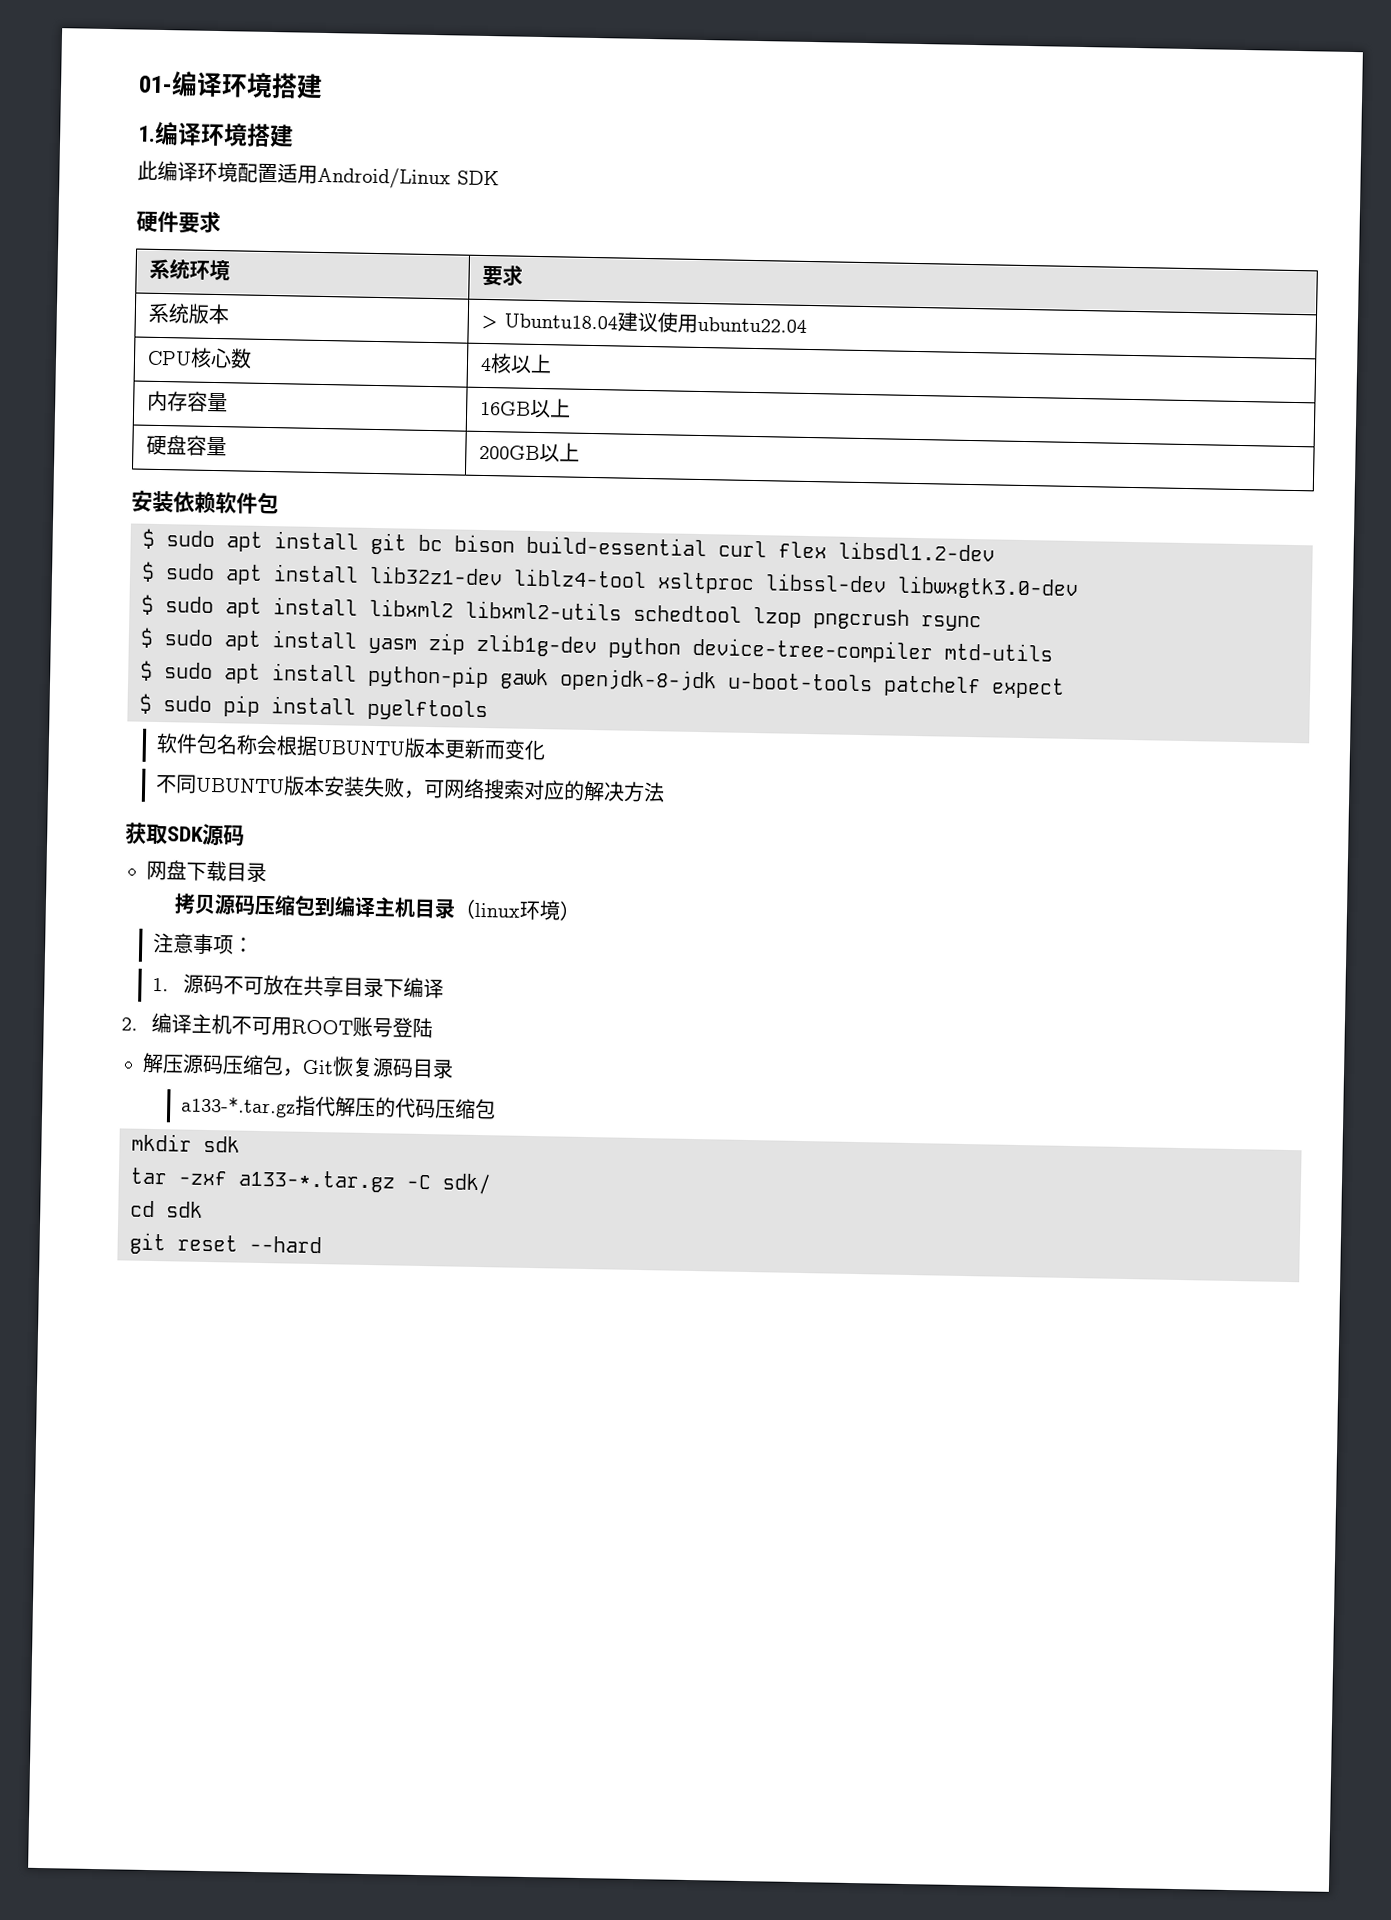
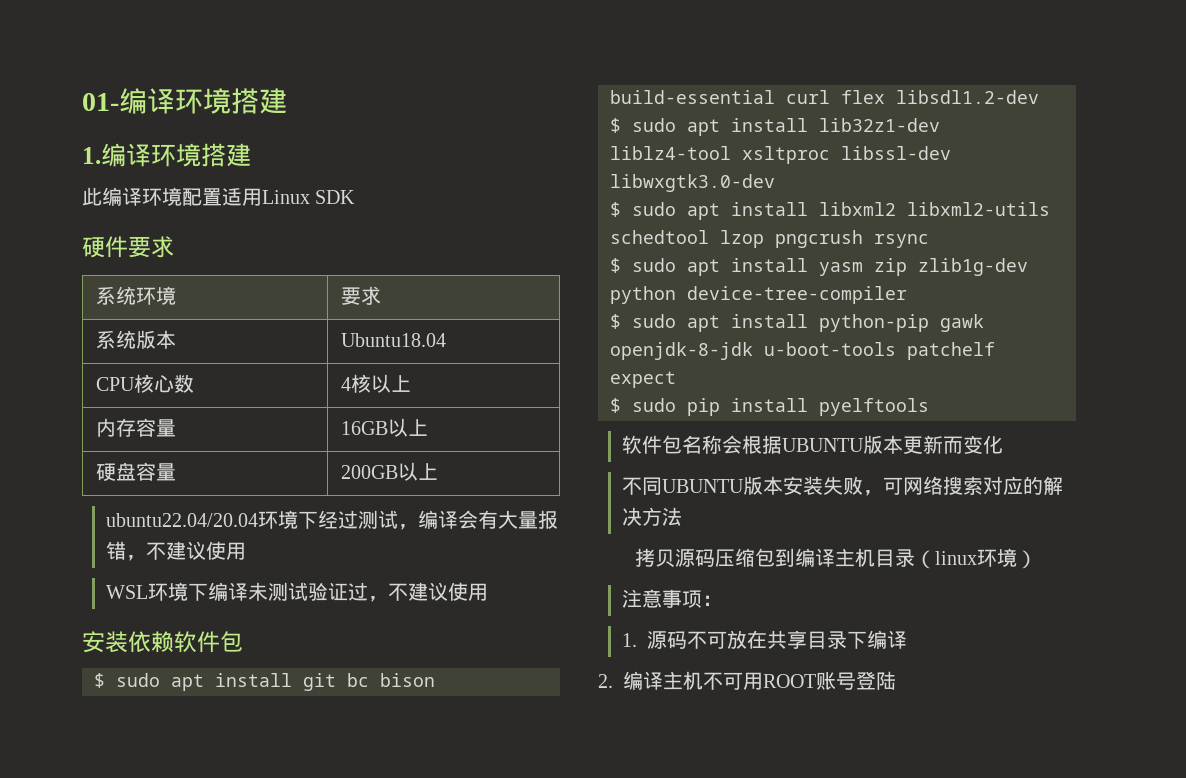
- 此编译环境配置适用Android/Linux SDK
+ 此编译环境配置适用Linux SDK
- 系统版本 | > Ubuntu18.04建议使用ubuntu22.04
+ 系统版本 | Ubuntu18.04
+ ubuntu22.04/20.04环境下经过测试，编译会有大量报错，不建议使用
+ WSL环境下编译未测试验证过，不建议使用
- $ sudo apt install yasm zip zlib1g-dev python device-tree-compiler mtd-utils
+ $ sudo apt install yasm zip zlib1g-dev python device-tree-compiler
- 获取SDK源码
- 网盘下载目录
- 解压源码压缩包，Git恢复源码目录
- a133-*.tar.gz指代解压的代码压缩包
- mkdir sdk
- tar -zxf a133-*.tar.gz -C sdk/
- cd sdk
- git reset --hard

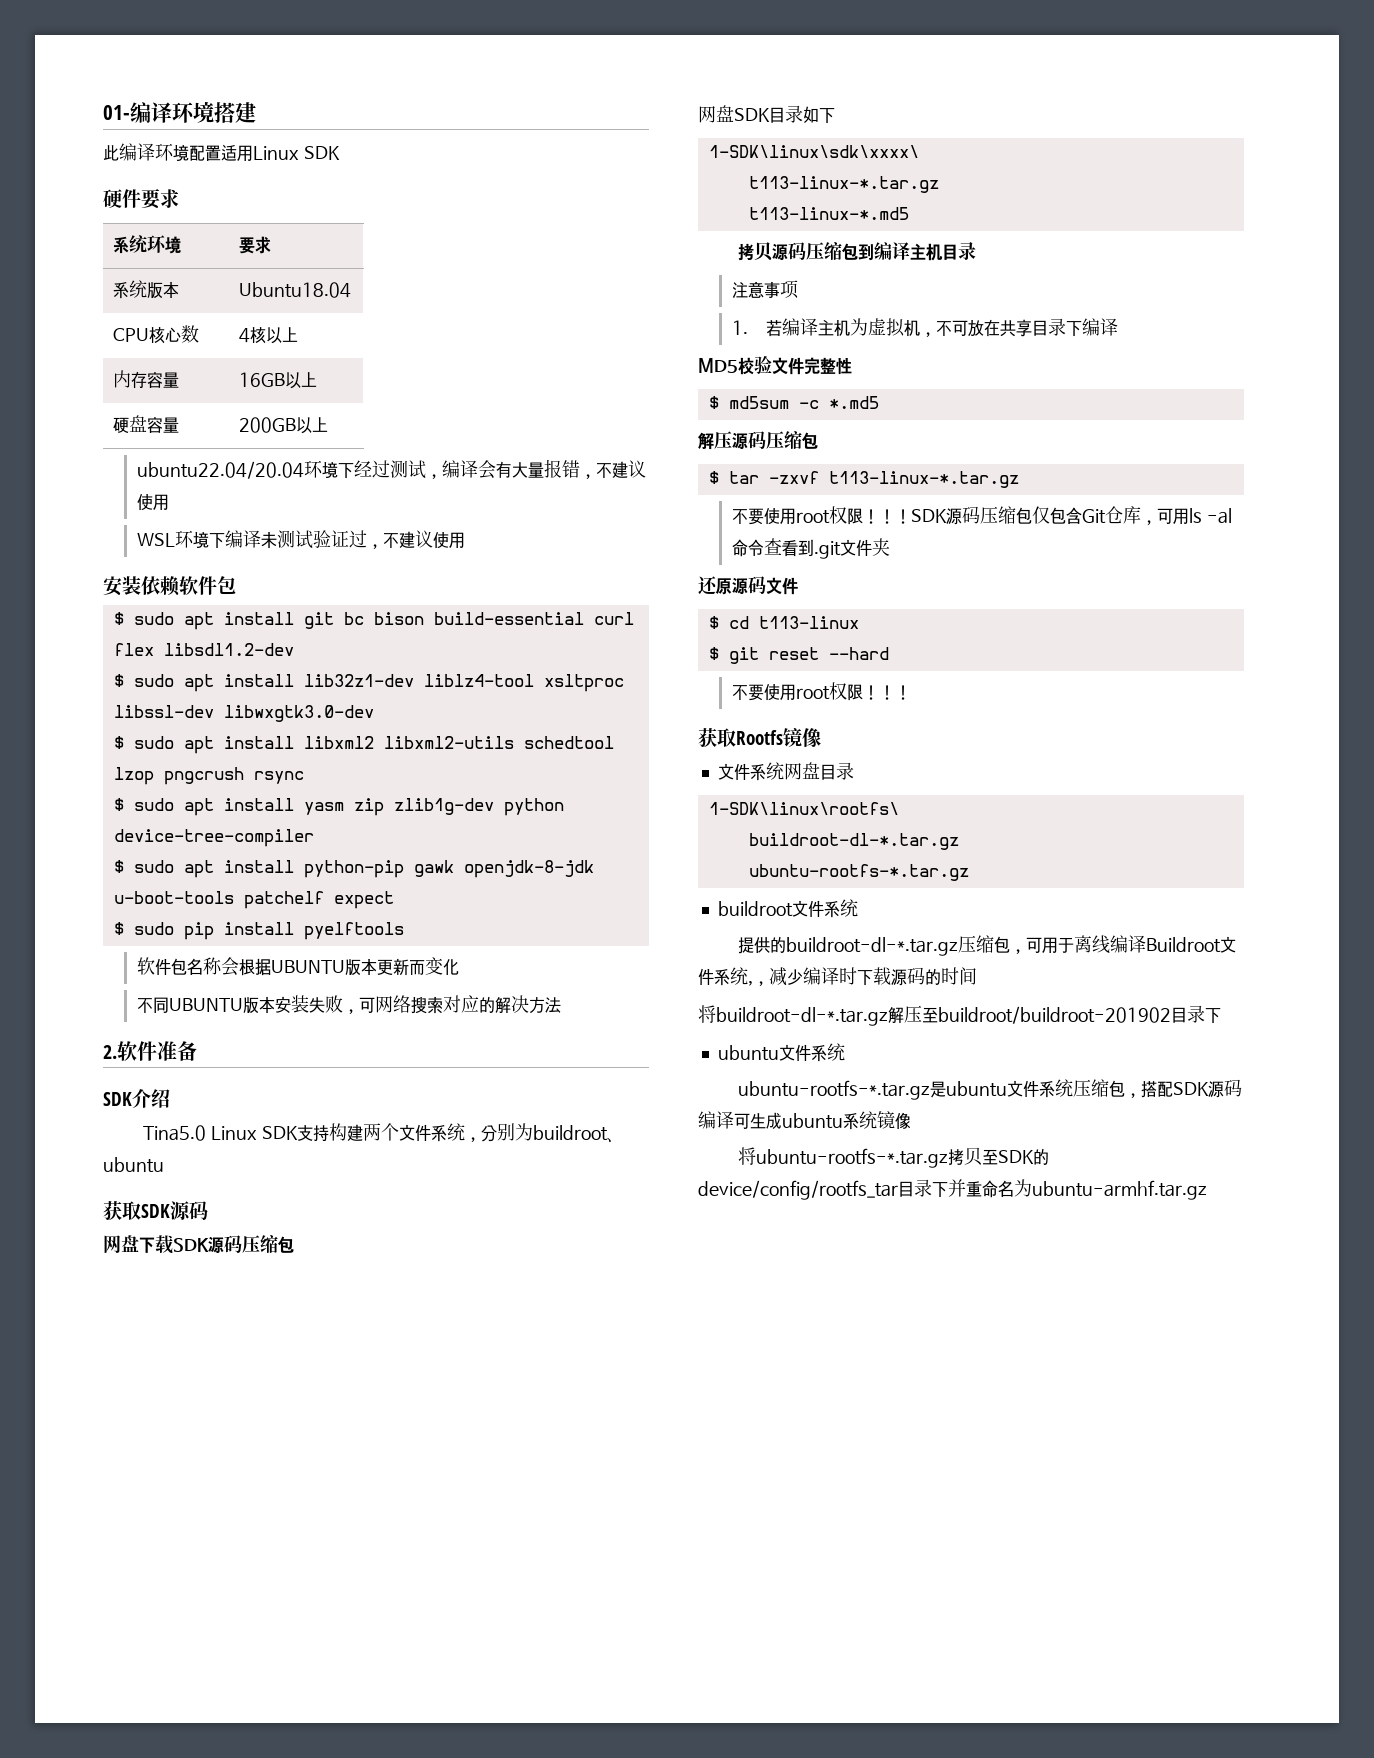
- 1.编译环境搭建
+ 2.软件准备
+ SDK介绍
+ Tina5.0 Linux SDK支持构建两个文件系统，分别为buildroot、ubuntu
+ 获取SDK源码
+ 网盘下载SDK源码压缩包
+ 网盘SDK目录如下
+ 1-SDK\linux\sdk\xxxx\
+ t113-linux-*.tar.gz
+ t113-linux-*.md5
- 拷贝源码压缩包到编译主机目录（linux环境）
+ 拷贝源码压缩包到编译主机目录
- 注意事项：
- 1.源码不可放在共享目录下编译
+ 注意事项
+ 1.若编译主机为虚拟机，不可放在共享目录下编译
- 2.编译主机不可用ROOT账号登陆
+ MD5校验文件完整性
+ $ md5sum -c *.md5
+ 解压源码压缩包
+ $ tar -zxvf t113-linux-*.tar.gz
+ 不要使用root权限！！！SDK源码压缩包仅包含Git仓库，可用ls -al命令查看到.git文件夹
+ 还原源码文件
+ $ cd t113-linux
+ $ git reset --hard
+ 不要使用root权限！！！
+ 获取Rootfs镜像
+ 文件系统网盘目录
+ 1-SDK\linux\rootfs\
+ buildroot-dl-*.tar.gz
+ ubuntu-rootfs-*.tar.gz
+ buildroot文件系统
+ 提供的buildroot-dl-*.tar.gz压缩包，可用于离线编译Buildroot文件系统,，减少编译时下载源码的时间
+ 将buildroot-dl-*.tar.gz解压至buildroot/buildroot-201902目录下
+ ubuntu文件系统
+ ubuntu-rootfs-*.tar.gz是ubuntu文件系统压缩包，搭配SDK源码编译可生成ubuntu系统镜像
+ 将ubuntu-rootfs-*.tar.gz拷贝至SDK的device/config/rootfs_tar目录下并重命名为ubuntu-armhf.tar.gz

